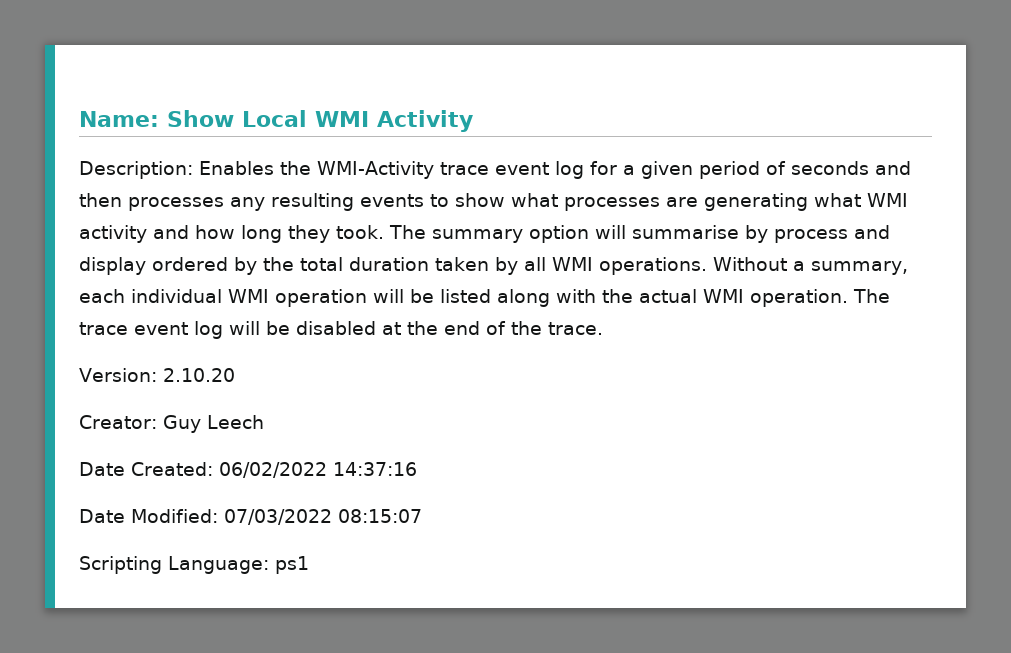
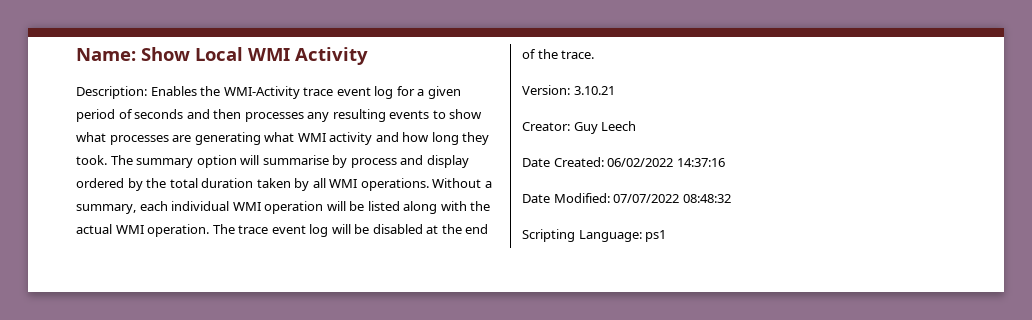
- Version: 2.10.20
+ Version: 3.10.21
- Date Modified: 07/03/2022 08:15:07
+ Date Modified: 07/07/2022 08:48:32

